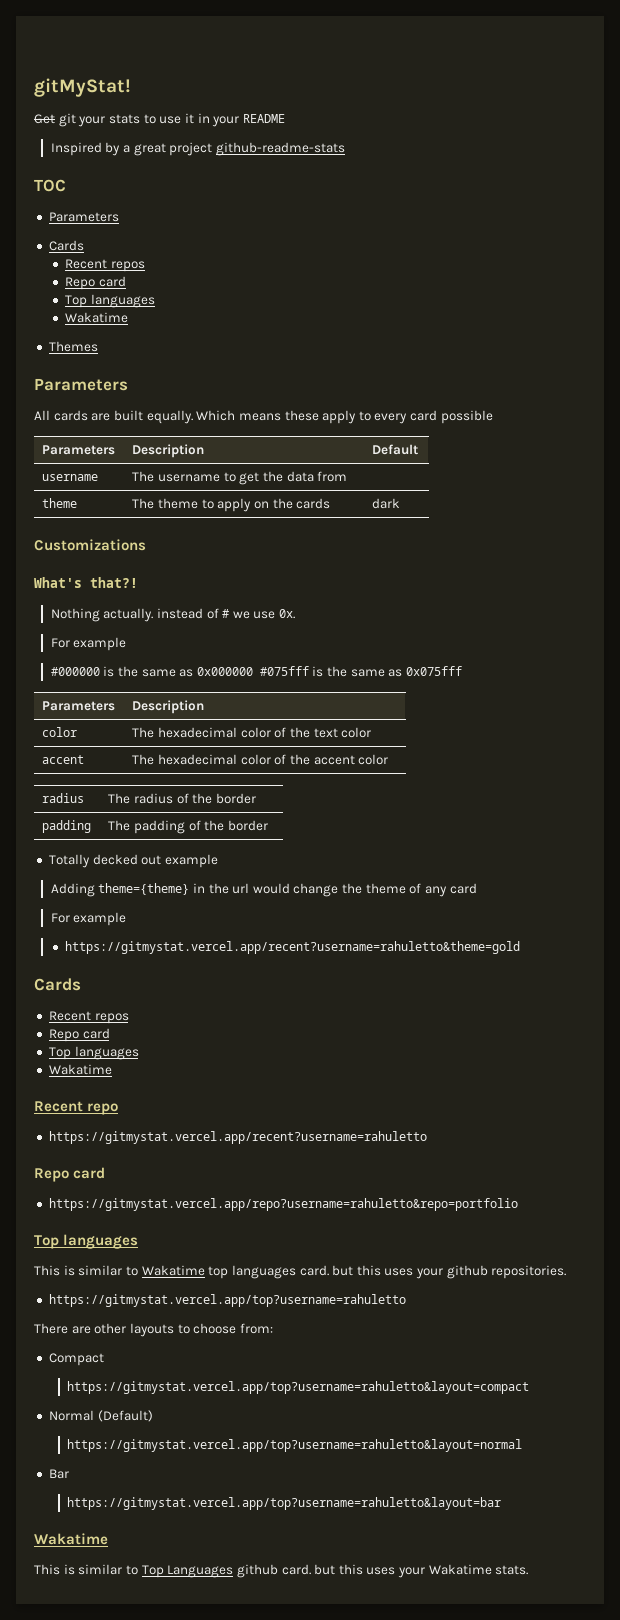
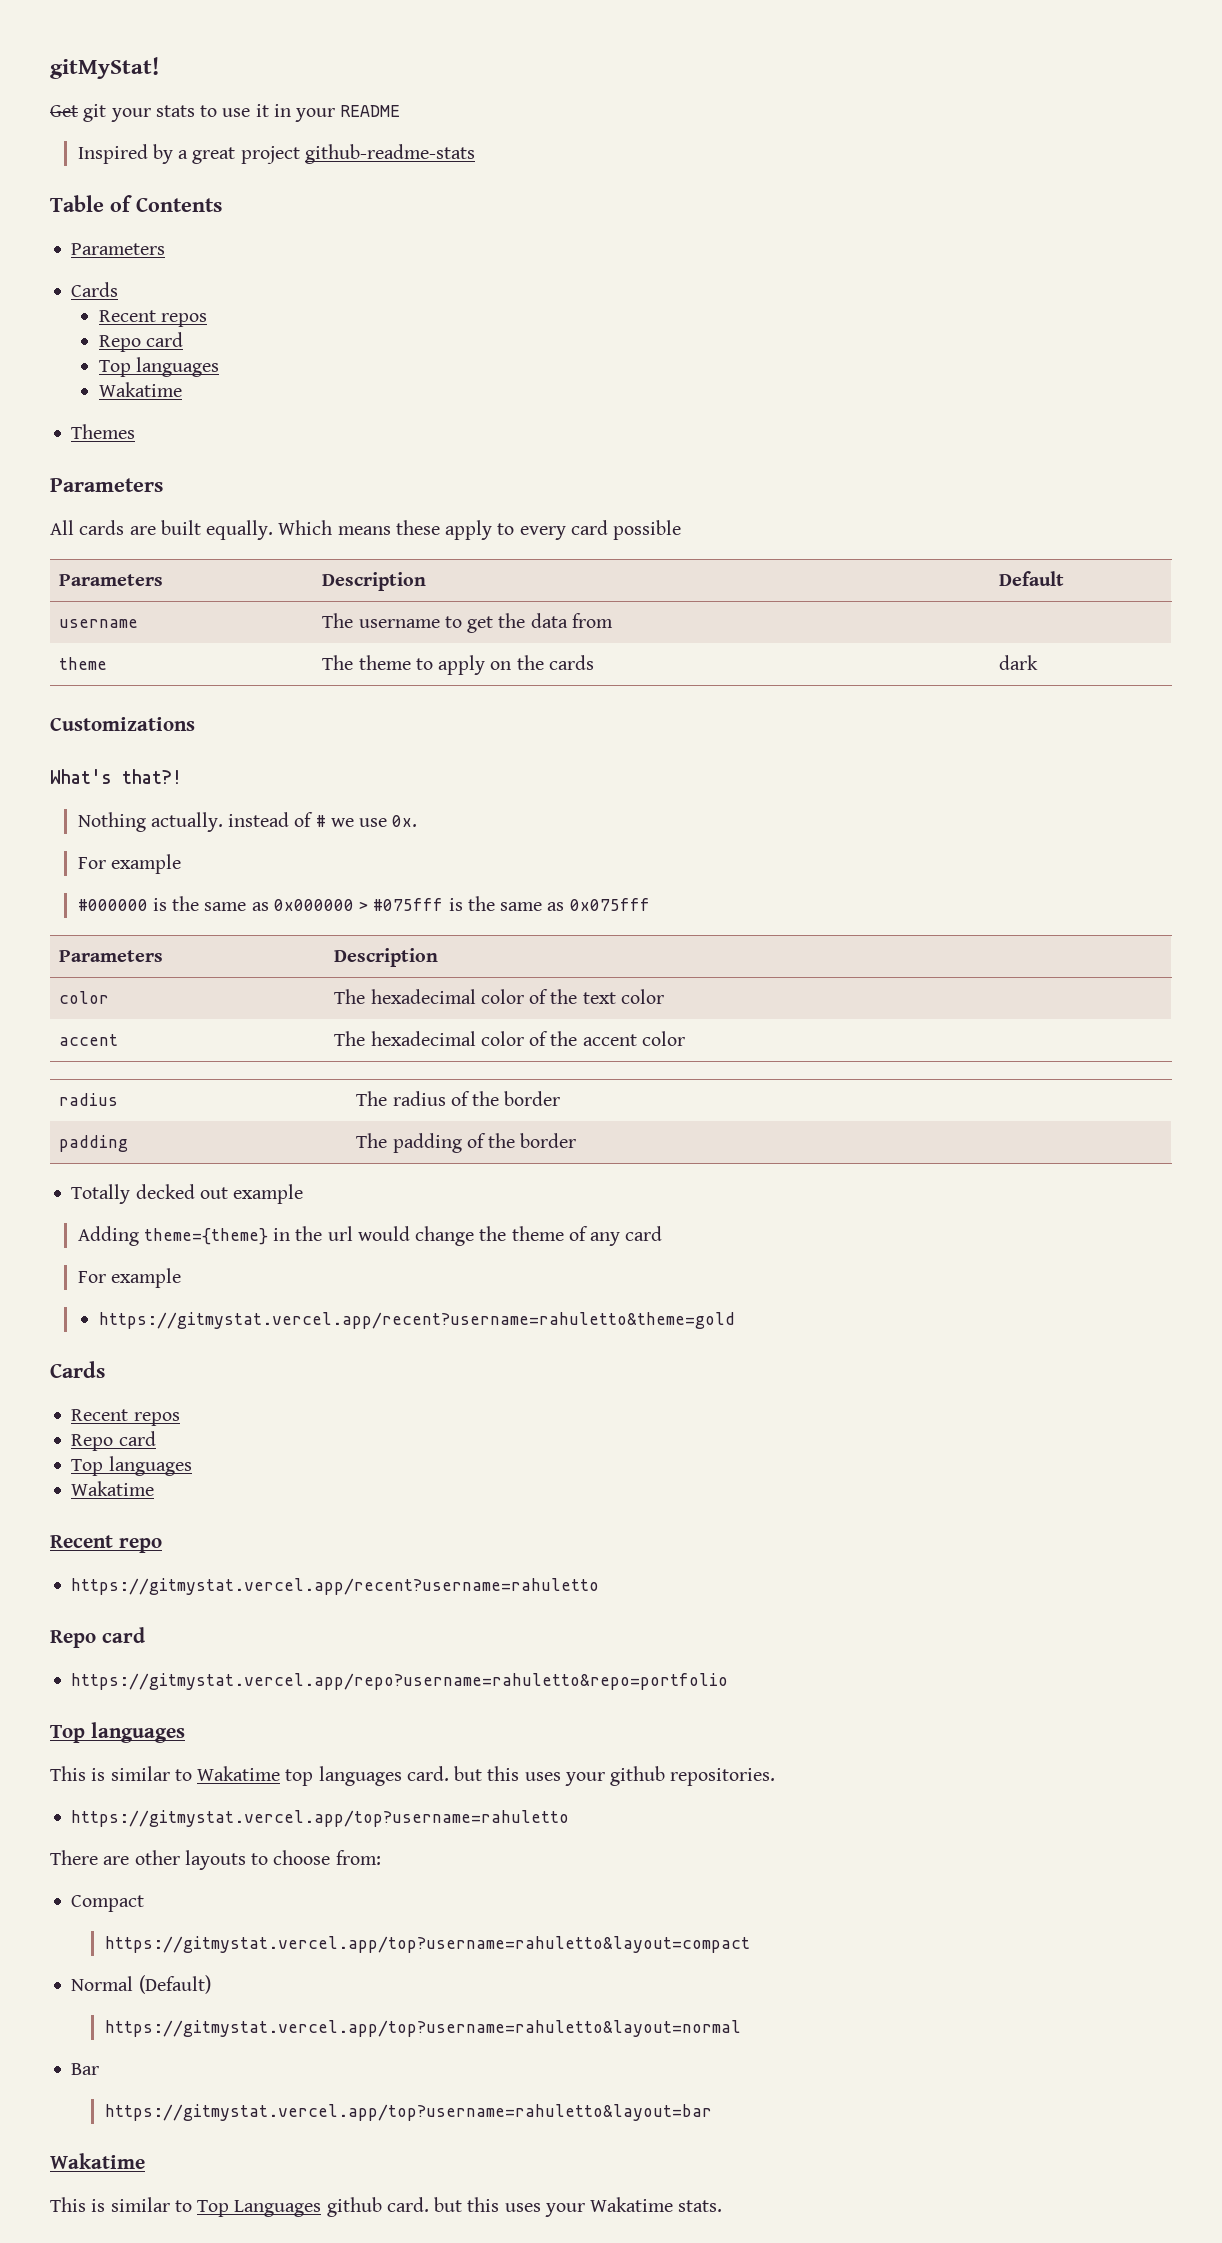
- TOC
+ Table of Contents
- #000000 is the same as 0x000000 #075fff is the same as 0x075fff
+ #000000 is the same as 0x000000 > #075fff is the same as 0x075fff

